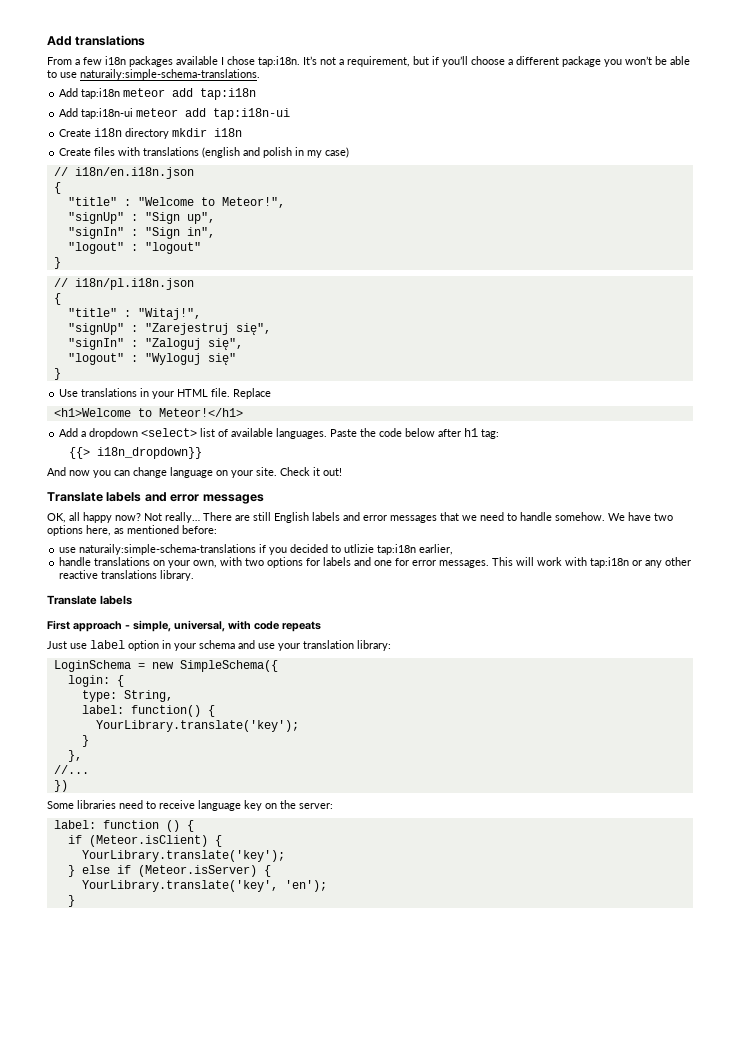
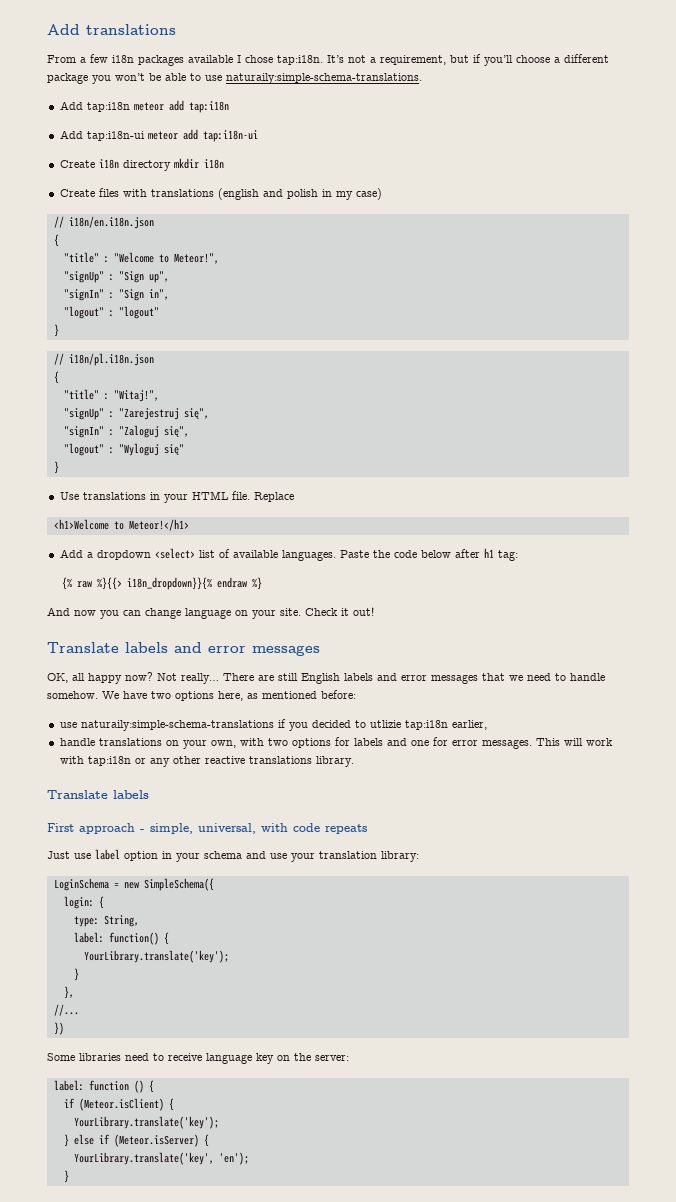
- {{> i18n_dropdown}}
+ {% raw %}{{> i18n_dropdown}}{% endraw %}

